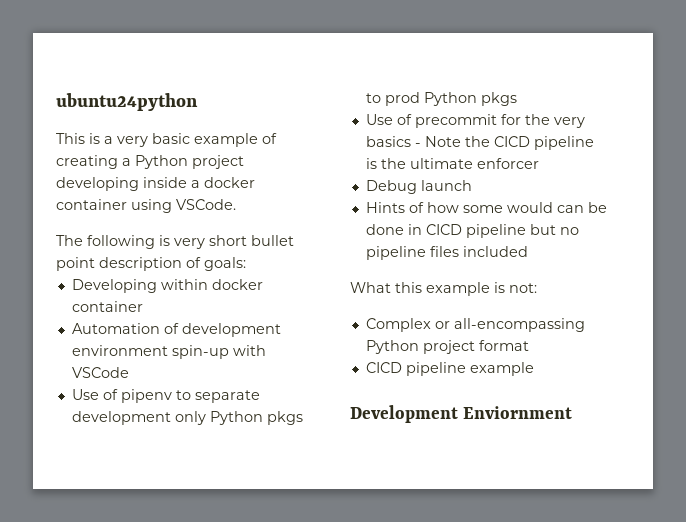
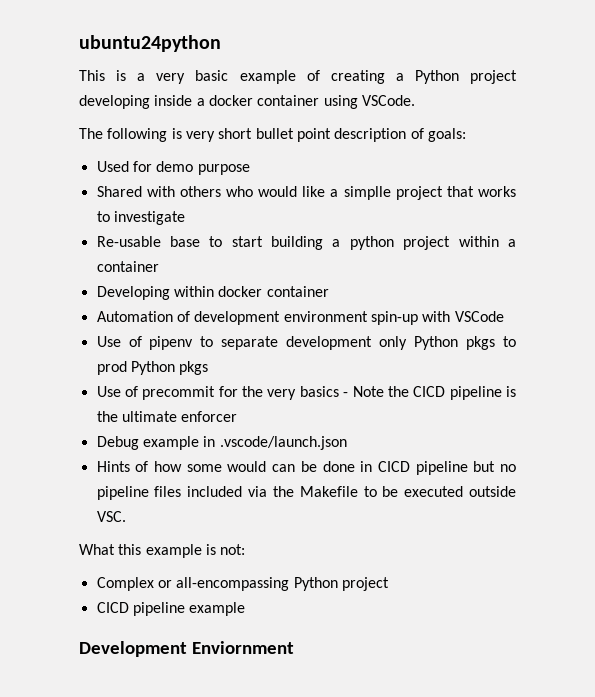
+ Used for demo purpose
+ Shared with others who would like a simplle project that works to investigate
+ Re-usable base to start building a python project within a container
- Debug launch
+ Debug example in .vscode/launch.json
- Hints of how some would can be done in CICD pipeline but no pipeline files included
+ Hints of how some would can be done in CICD pipeline but no pipeline files included via the Makefile to be executed outside VSC.
- Complex or all-encompassing Python project format
+ Complex or all-encompassing Python project

